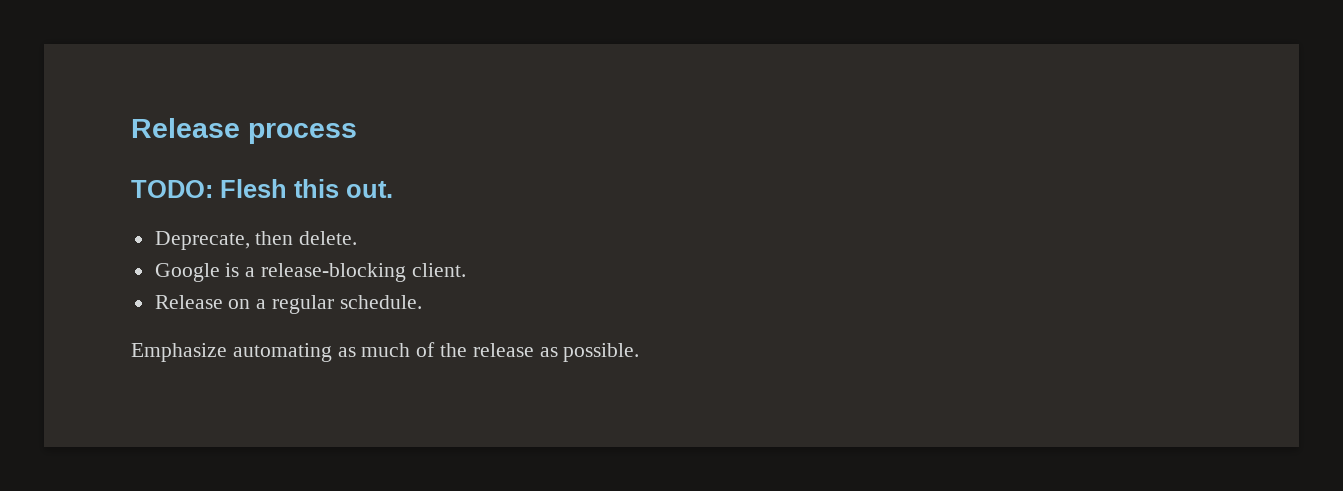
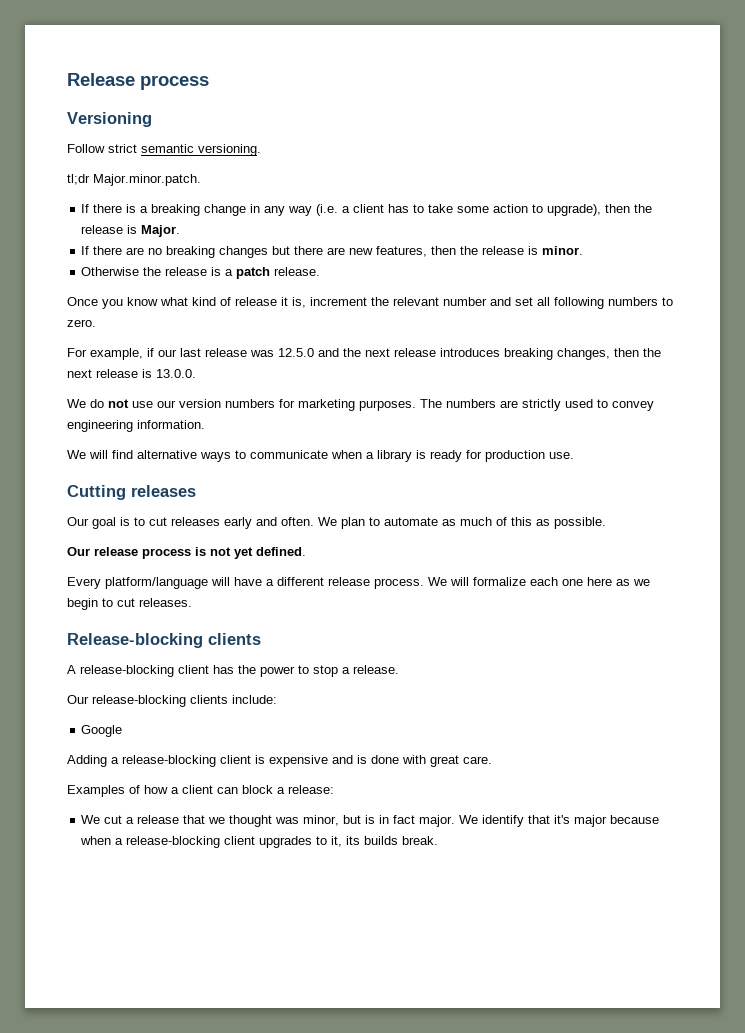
- TODO: Flesh this out.
- Deprecate, then delete.
- Google is a release-blocking client.
- Release on a regular schedule.
- Emphasize automating as much of the release as possible.
+ Versioning
+ Follow strict semantic versioning.
+ tl;dr Major.minor.patch.
+ If there is a breaking change in any way (i.e. a client has to take some action to upgrade), then the release is Major.
+ If there are no breaking changes but there are new features, then the release is minor.
+ Otherwise the release is a patch release.
+ Once you know what kind of release it is, increment the relevant number and set all following numbers to zero.
+ For example, if our last release was 12.5.0 and the next release introduces breaking changes, then the next release is 13.0.0.
+ We do not use our version numbers for marketing purposes. The numbers are strictly used to convey engineering information.
+ We will find alternative ways to communicate when a library is ready for production use.
+ Cutting releases
+ Our goal is to cut releases early and often. We plan to automate as much of this as possible.
+ Our release process is not yet defined.
+ Every platform/language will have a different release process. We will formalize each one here as we begin to cut releases.
+ Release-blocking clients
+ A release-blocking client has the power to stop a release.
+ Our release-blocking clients include:
+ Google
+ Adding a release-blocking client is expensive and is done with great care.
+ Examples of how a client can block a release:
+ We cut a release that we thought was minor, but is in fact major. We identify that it's major because when a release-blocking client upgrades to it, its builds break.

